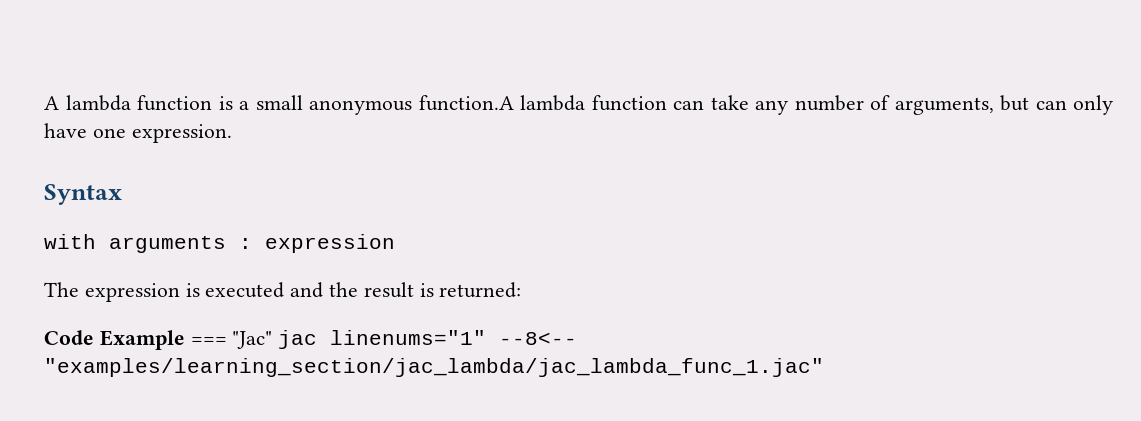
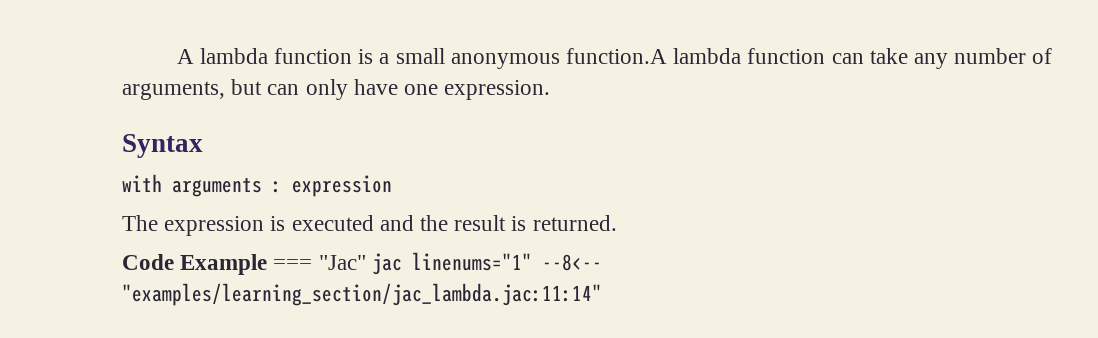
- The expression is executed and the result is returned:
+ The expression is executed and the result is returned.
- Code Example === "Jac" jac linenums="1" --8<-- "examples/learning_section/jac_lambda/jac_lambda_func_1.jac"
+ Code Example === "Jac" jac linenums="1" --8<-- "examples/learning_section/jac_lambda.jac:11:14"

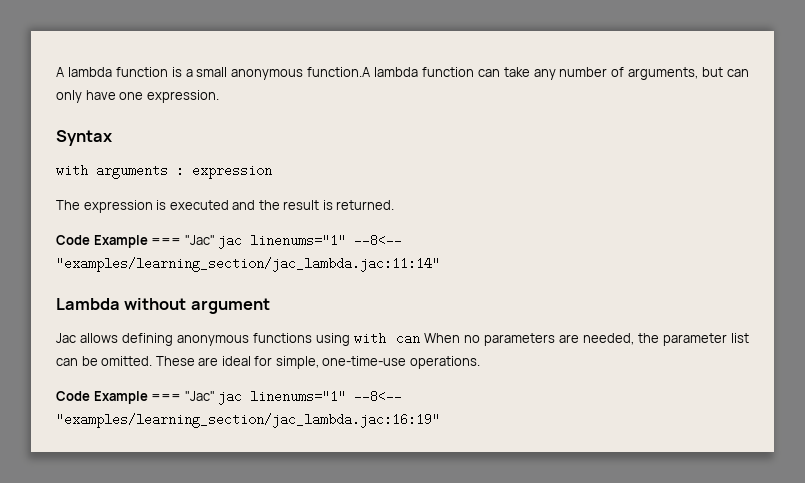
+ Lambda without argument
+ Jac allows defining anonymous functions using with can When no parameters are needed, the parameter list can be omitted. These are ideal for simple, one-time-use operations.
+ Code Example === "Jac" jac linenums="1" --8<-- "examples/learning_section/jac_lambda.jac:16:19"

